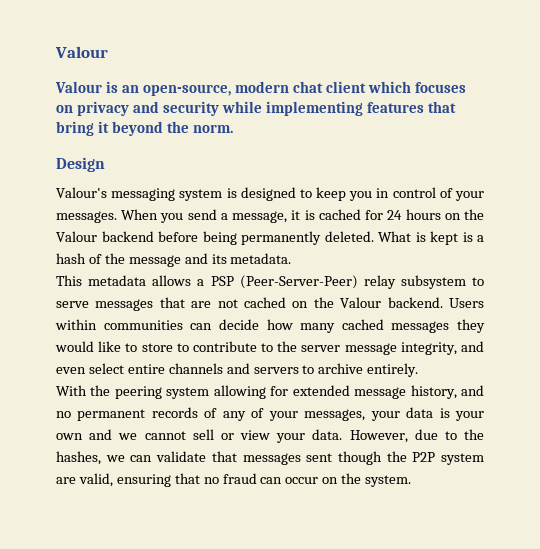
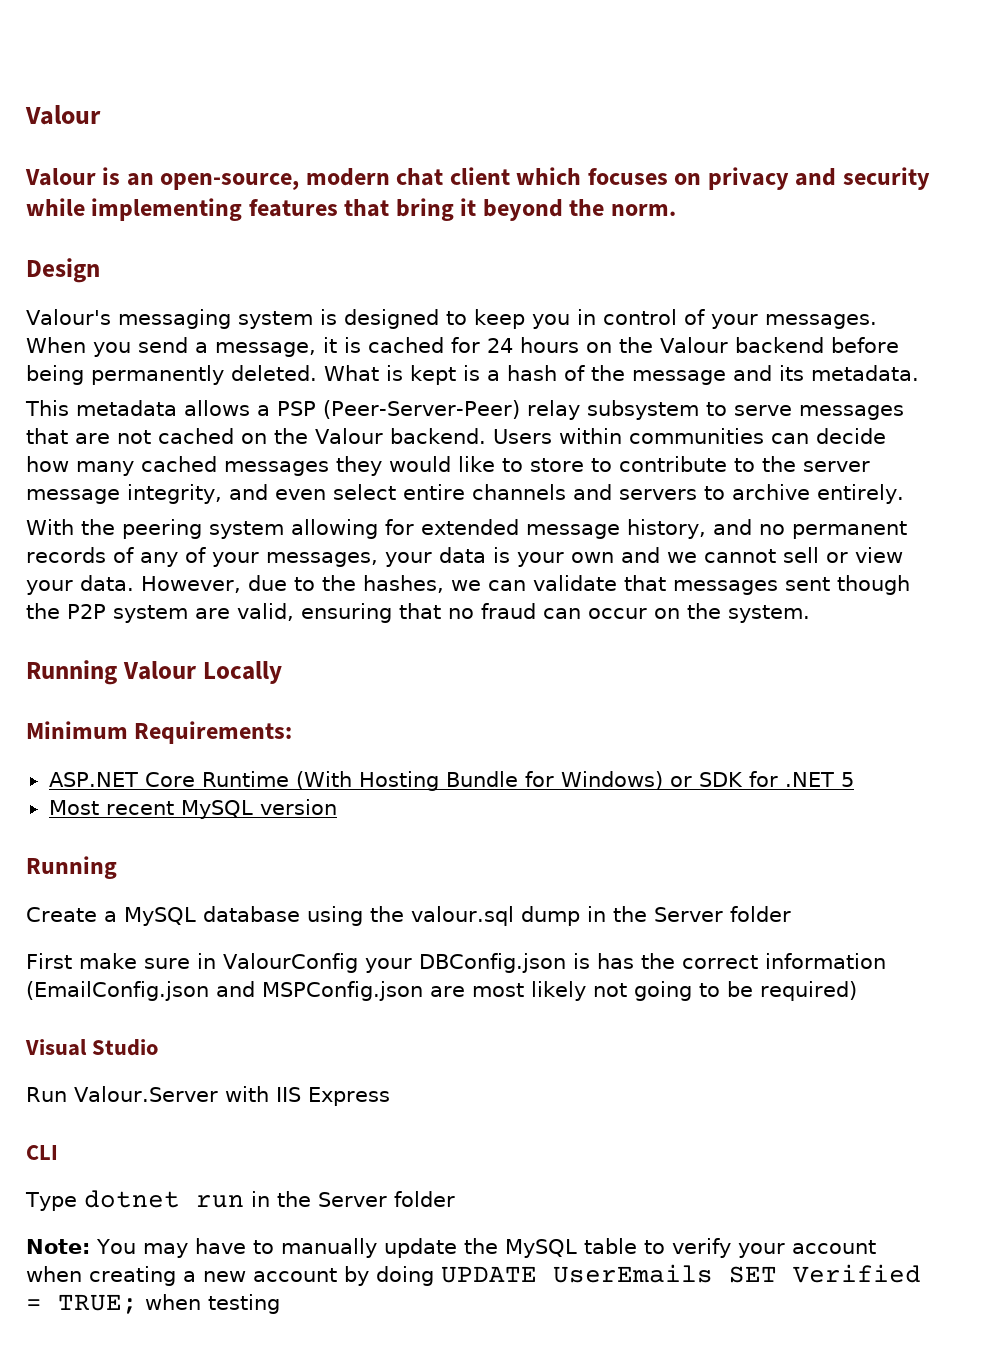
+ Running Valour Locally
+ Minimum Requirements:
+ ASP.NET Core Runtime (With Hosting Bundle for Windows) or SDK for .NET 5
+ Most recent MySQL version
+ Running
+ Create a MySQL database using the valour.sql dump in the Server folder
+ First make sure in ValourConfig your DBConfig.json is has the correct information (EmailConfig.json and MSPConfig.json are most likely not going to be required)
+ Visual Studio
+ Run Valour.Server with IIS Express
+ CLI
+ Type dotnet run in the Server folder
+ Note: You may have to manually update the MySQL table to verify your account when creating a new account by doing UPDATE UserEmails SET Verified = TRUE; when testing

